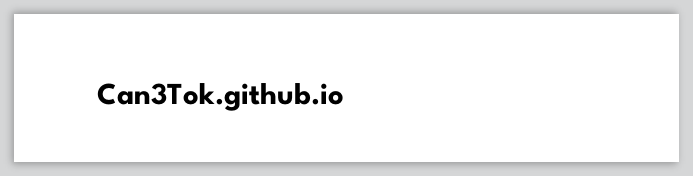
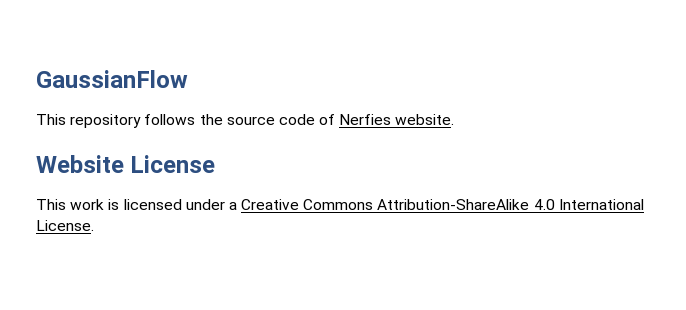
- Can3Tok.github.io
+ GaussianFlow
+ This repository follows the source code of Nerfies website.
+ Website License
+ This work is licensed under a Creative Commons Attribution-ShareAlike 4.0 International License.

